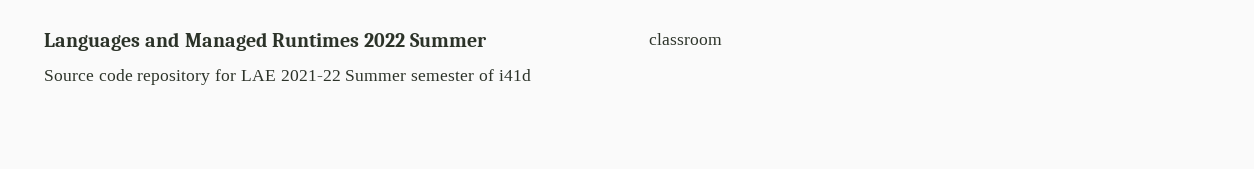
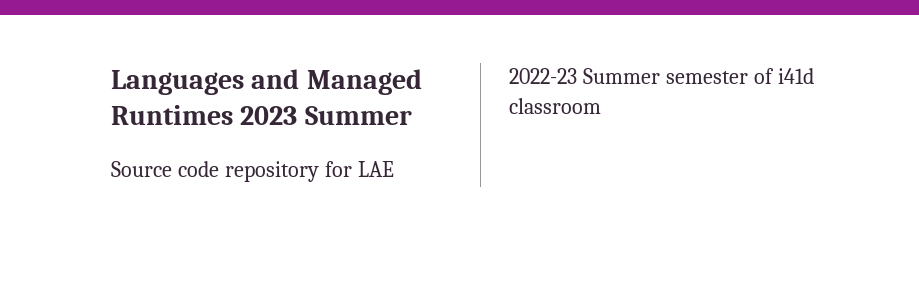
- Languages and Managed Runtimes 2022 Summer
+ Languages and Managed Runtimes 2023 Summer
- Source code repository for LAE 2021-22 Summer semester of i41d classroom
+ Source code repository for LAE 2022-23 Summer semester of i41d classroom

